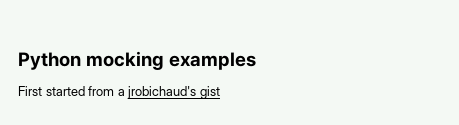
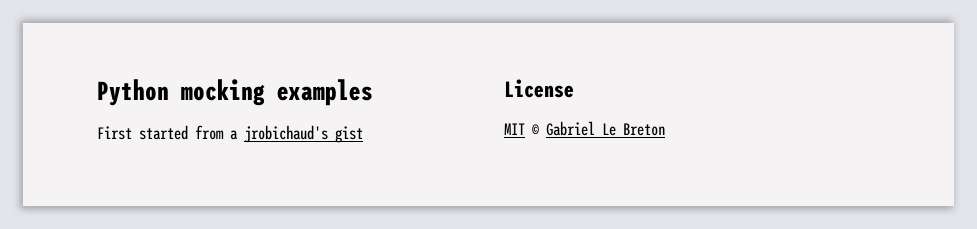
+ License
+ MIT © Gabriel Le Breton

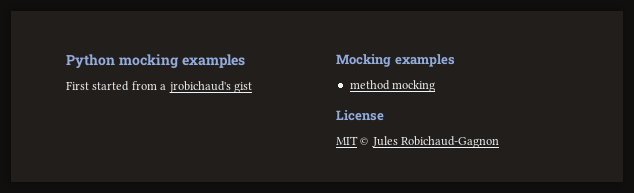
+ Mocking examples
+ method mocking
- MIT © Gabriel Le Breton
+ MIT © Jules Robichaud-Gagnon

